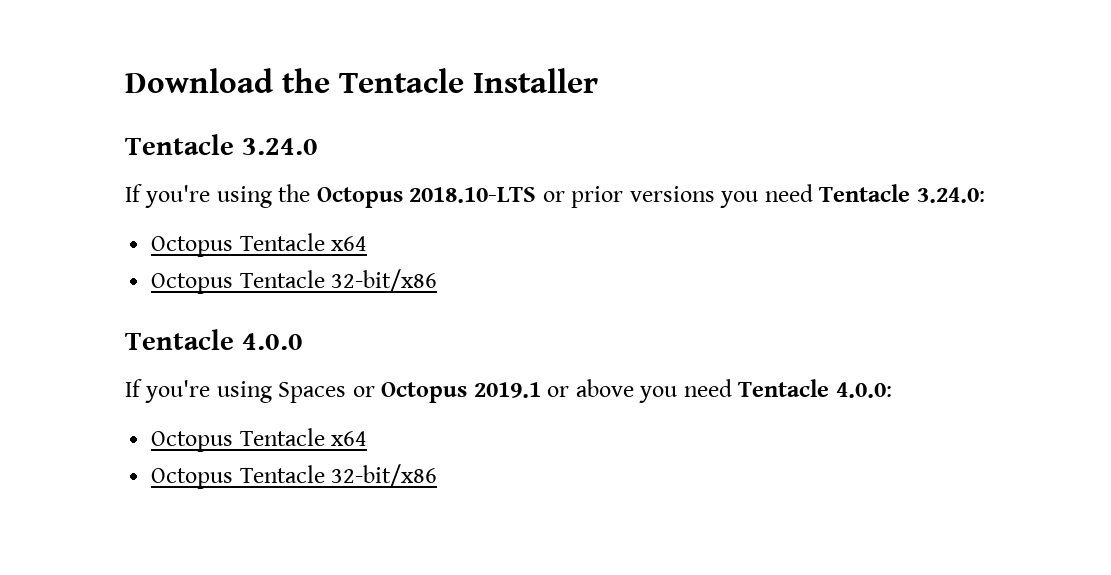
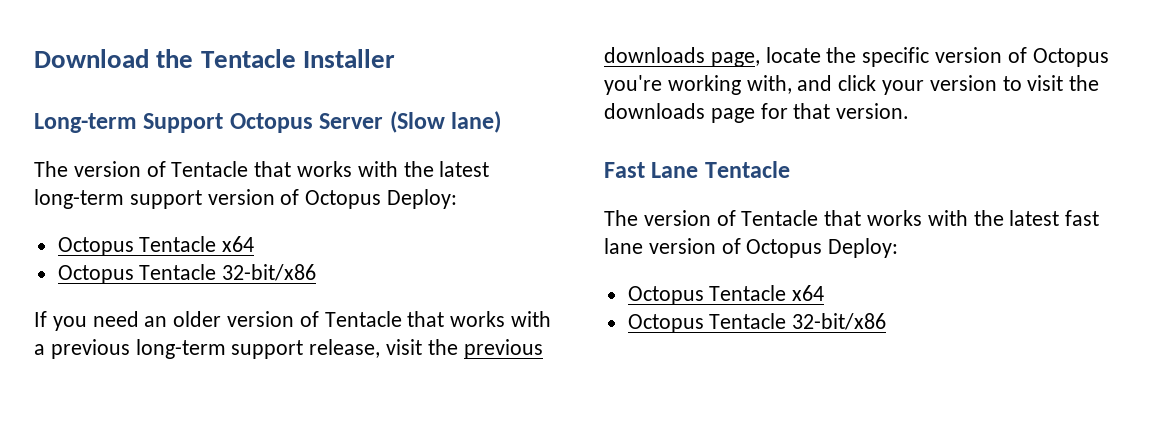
- Tentacle 3.24.0
- If you're using the Octopus 2018.10-LTS or prior versions you need Tentacle 3.24.0:
+ Long-term Support Octopus Server (Slow lane)
+ The version of Tentacle that works with the latest long-term support version of Octopus Deploy:
  Octopus Tentacle x64
  Octopus Tentacle 32-bit/x86
- Tentacle 4.0.0
- If you're using Spaces or Octopus 2019.1 or above you need Tentacle 4.0.0:
+ If you need an older version of Tentacle that works with a previous long-term support release, visit the previous downloads page, locate the specific version of Octopus you're working with, and click your version to visit the downloads page for that version.
+ Fast Lane Tentacle
+ The version of Tentacle that works with the latest fast lane version of Octopus Deploy:

